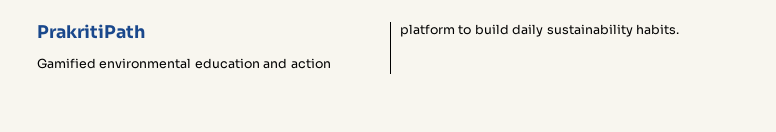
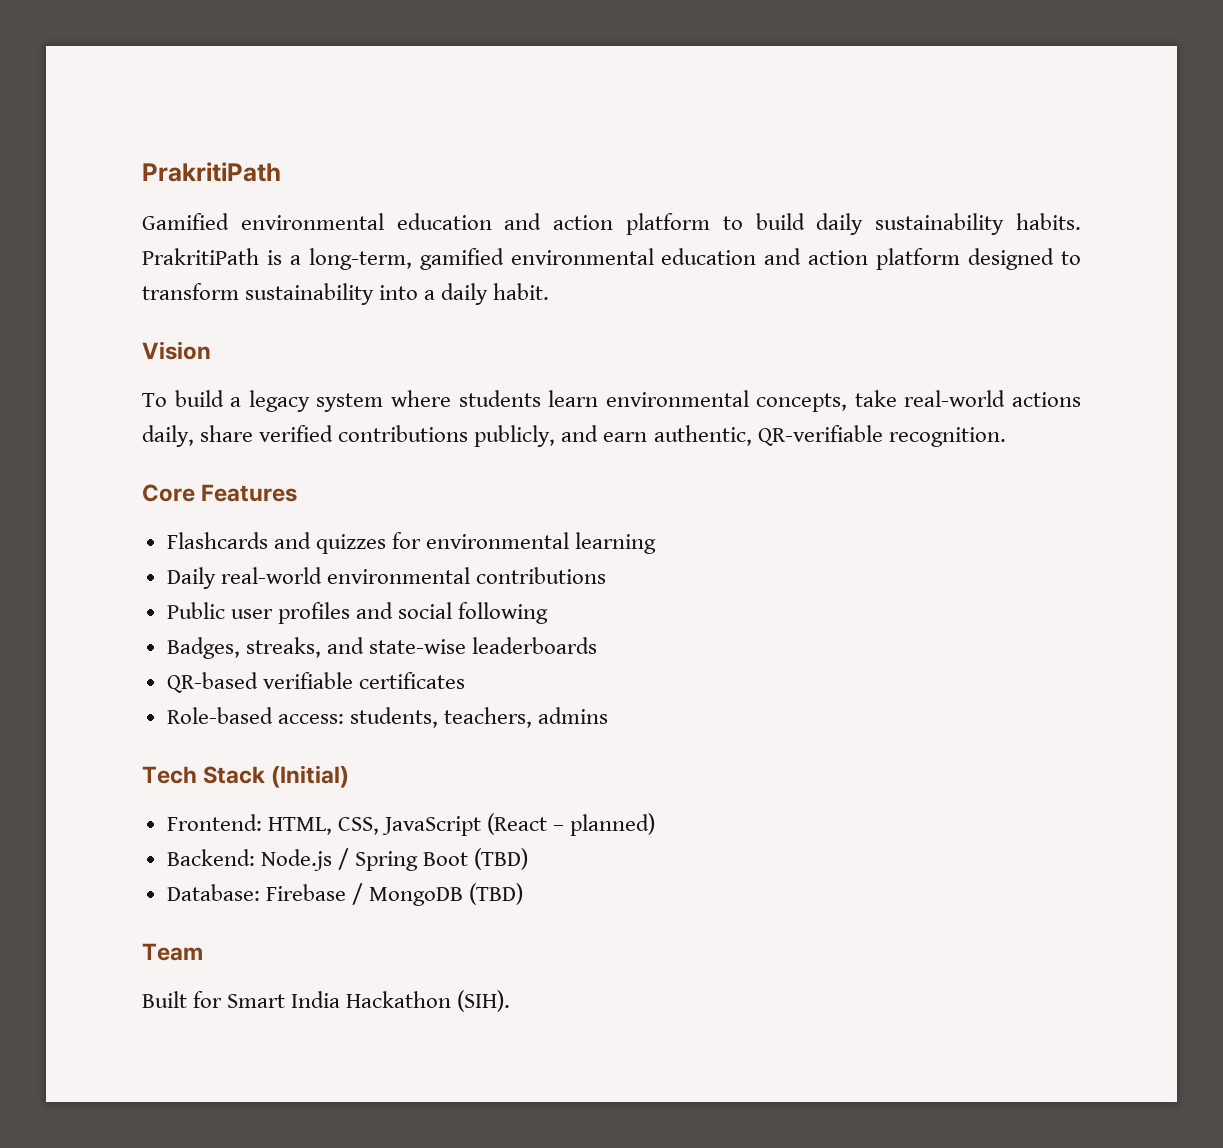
+ PrakritiPath is a long-term, gamified environmental education and action platform designed to transform sustainability into a daily habit.
+ Vision
+ To build a legacy system where students learn environmental concepts, take real-world actions daily, share verified contributions publicly, and earn authentic, QR-verifiable recognition.
+ Core Features
+ Flashcards and quizzes for environmental learning
+ Daily real-world environmental contributions
+ Public user profiles and social following
+ Badges, streaks, and state-wise leaderboards
+ QR-based verifiable certificates
+ Role-based access: students, teachers, admins
+ Tech Stack (Initial)
+ Frontend: HTML, CSS, JavaScript (React – planned)
+ Backend: Node.js / Spring Boot (TBD)
+ Database: Firebase / MongoDB (TBD)
+ Team
+ Built for Smart India Hackathon (SIH).

